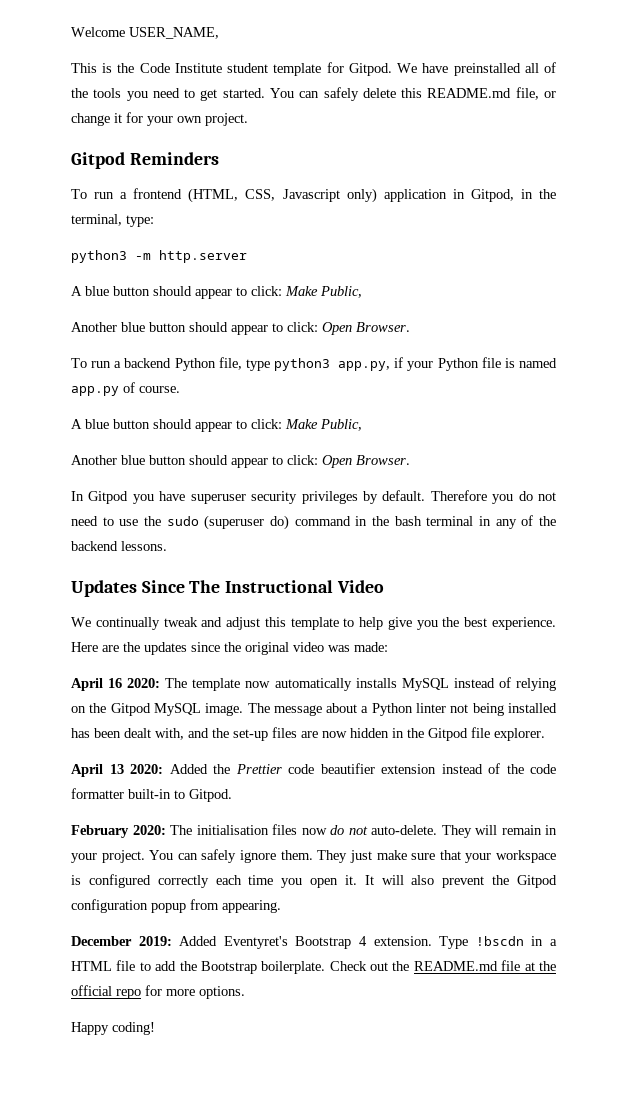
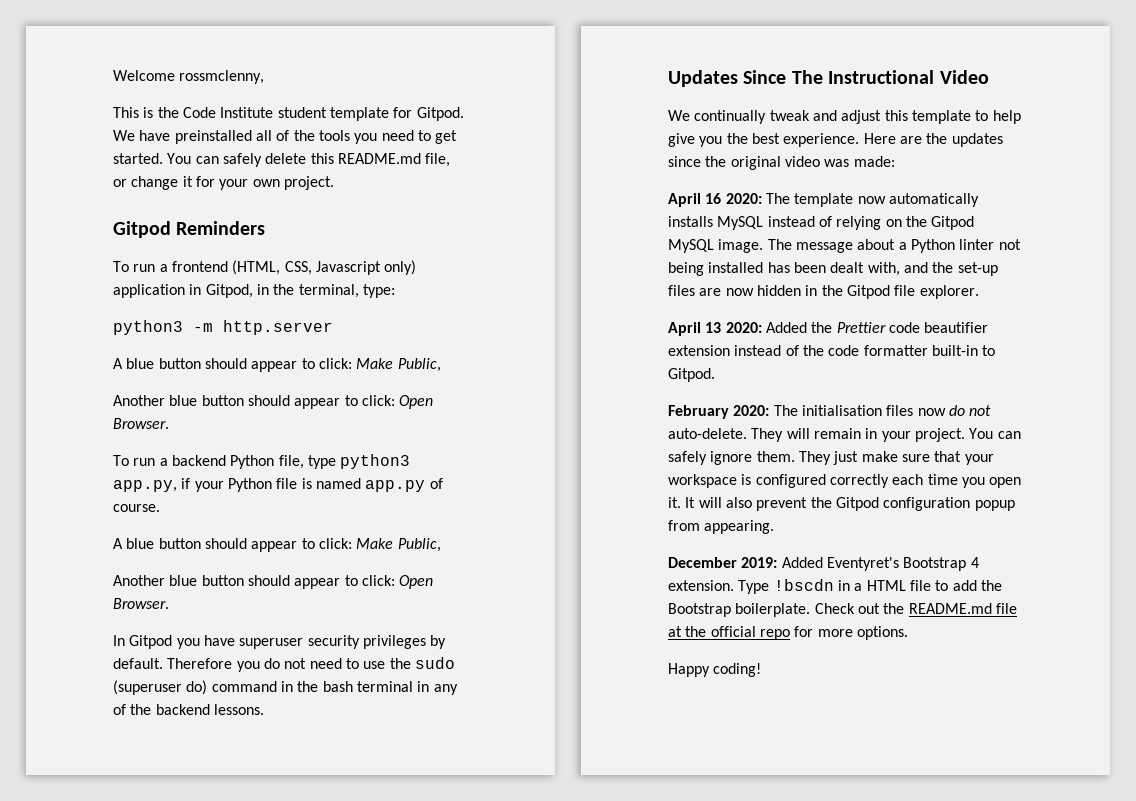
- Welcome USER_NAME,
+ Welcome rossmclenny,

